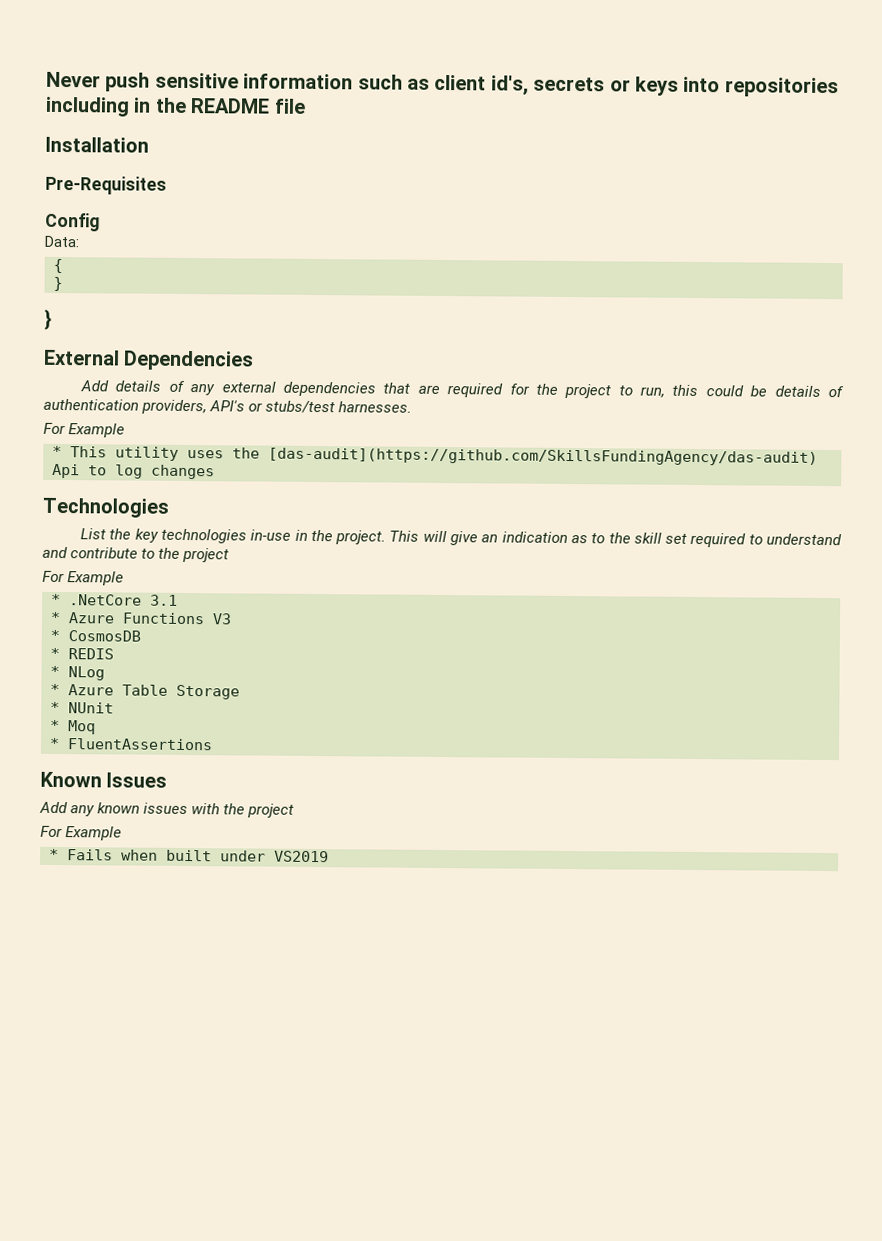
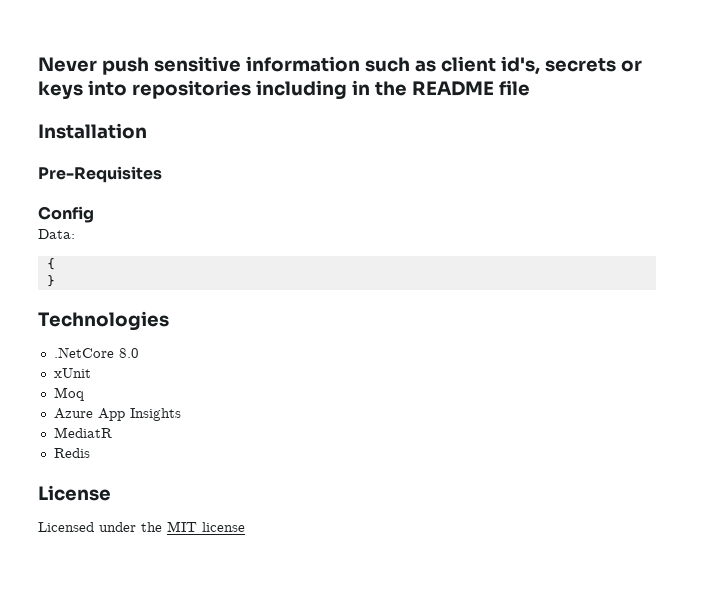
  {
  }
- }
- External Dependencies
- Add details of any external dependencies that are required for the project to run, this could be details of authentication providers, API's or stubs/test harnesses.
- For Example
- * This utility uses the [das-audit](https://github.com/SkillsFundingAgency/das-audit) Api to log changes
  Technologies
- List the key technologies in-use in the project. This will give an indication as to the skill set required to understand and contribute to the project
- For Example
- * .NetCore 3.1
- * Azure Functions V3
- * CosmosDB
- * REDIS
- * NLog
- * Azure Table Storage
- * NUnit
- * Moq
- * FluentAssertions
- Known Issues
- Add any known issues with the project
- For Example
- * Fails when built under VS2019
+ .NetCore 8.0
+ xUnit
+ Moq
+ Azure App Insights
+ MediatR
+ Redis
+ License
+ Licensed under the MIT license

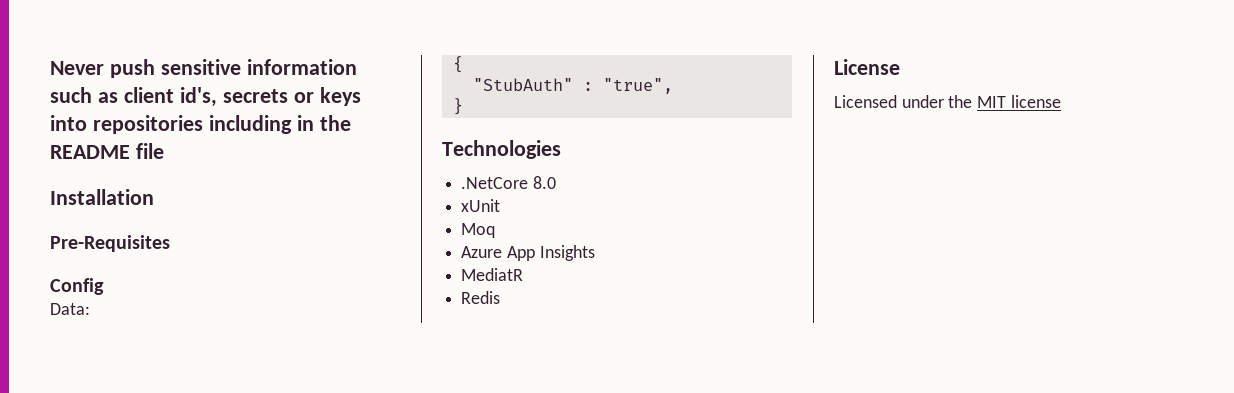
+ "StubAuth" : "true",

